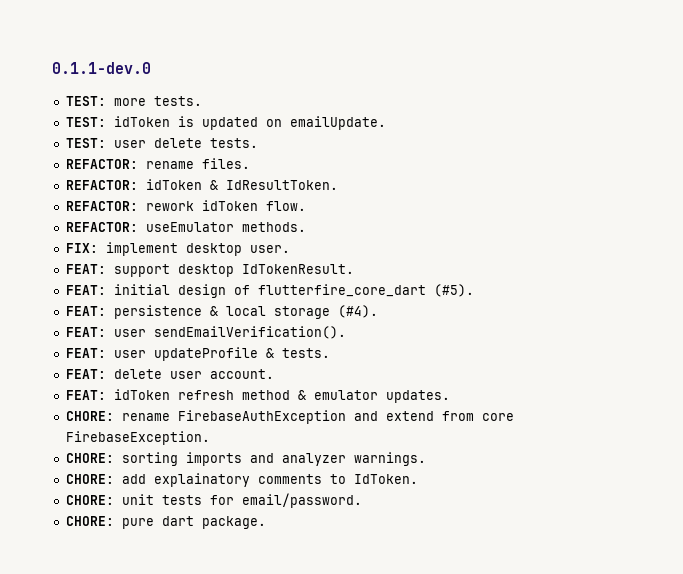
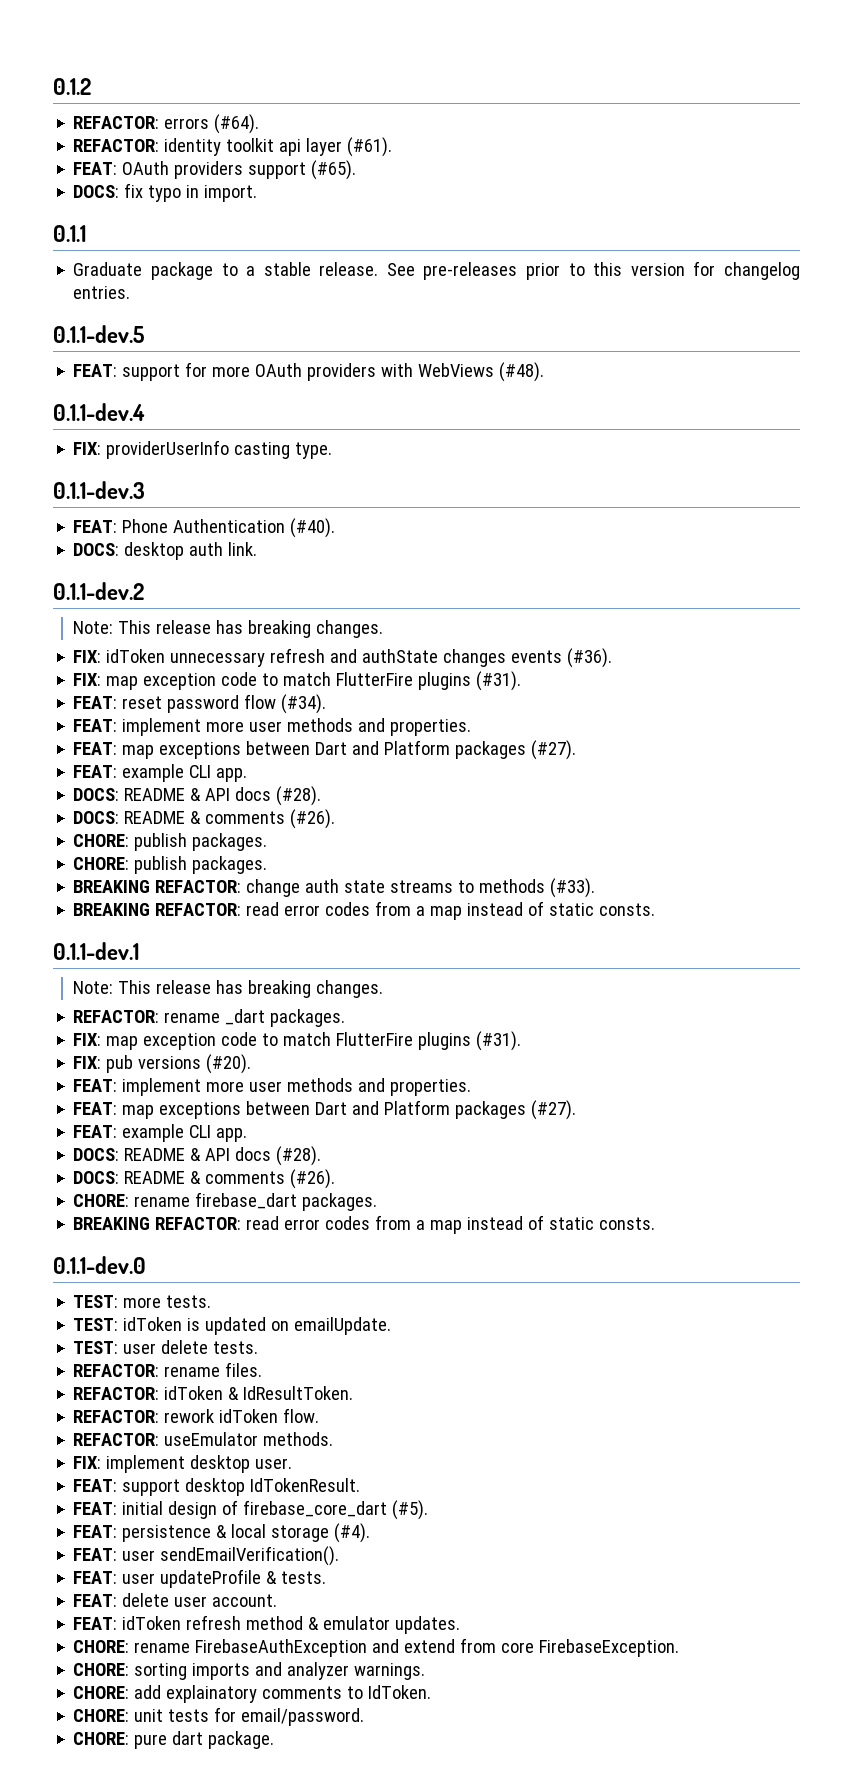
+ 0.1.2
+ REFACTOR: errors (#64).
+ REFACTOR: identity toolkit api layer (#61).
+ FEAT: OAuth providers support (#65).
+ DOCS: fix typo in import.
+ 0.1.1
+ Graduate package to a stable release. See pre-releases prior to this version for changelog entries.
+ 0.1.1-dev.5
+ FEAT: support for more OAuth providers with WebViews (#48).
+ 0.1.1-dev.4
+ FIX: providerUserInfo casting type.
+ 0.1.1-dev.3
+ FEAT: Phone Authentication (#40).
+ DOCS: desktop auth link.
+ 0.1.1-dev.2
+ Note: This release has breaking changes.
+ FIX: idToken unnecessary refresh and authState changes events (#36).
+ FIX: map exception code to match FlutterFire plugins (#31).
+ FEAT: reset password flow (#34).
+ FEAT: implement more user methods and properties.
+ FEAT: map exceptions between Dart and Platform packages (#27).
+ FEAT: example CLI app.
+ DOCS: README & API docs (#28).
+ DOCS: README & comments (#26).
+ CHORE: publish packages.
+ CHORE: publish packages.
+ BREAKING REFACTOR: change auth state streams to methods (#33).
+ BREAKING REFACTOR: read error codes from a map instead of static consts.
+ 0.1.1-dev.1
+ Note: This release has breaking changes.
+ REFACTOR: rename _dart packages.
+ FIX: map exception code to match FlutterFire plugins (#31).
+ FIX: pub versions (#20).
+ FEAT: implement more user methods and properties.
+ FEAT: map exceptions between Dart and Platform packages (#27).
+ FEAT: example CLI app.
+ DOCS: README & API docs (#28).
+ DOCS: README & comments (#26).
+ CHORE: rename firebase_dart packages.
+ BREAKING REFACTOR: read error codes from a map instead of static consts.
- FEAT: initial design of flutterfire_core_dart (#5).
+ FEAT: initial design of firebase_core_dart (#5).

